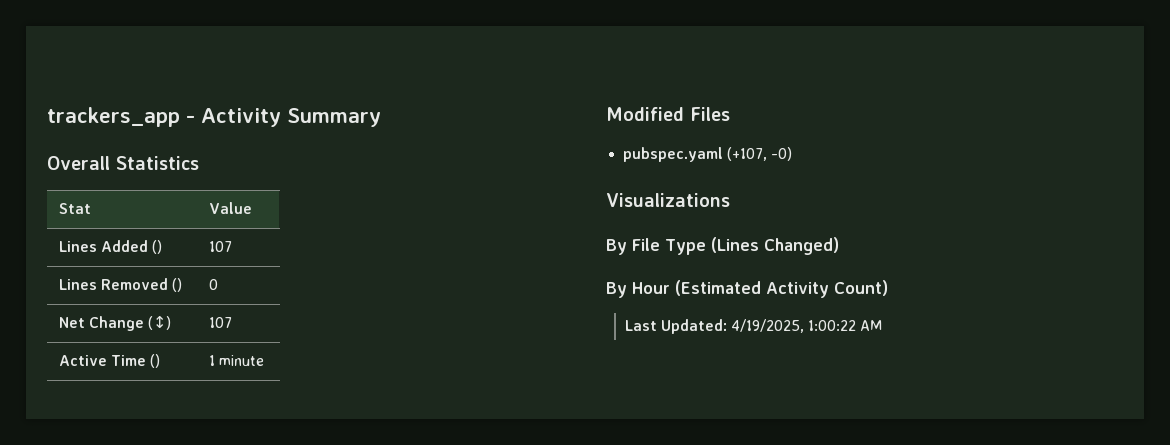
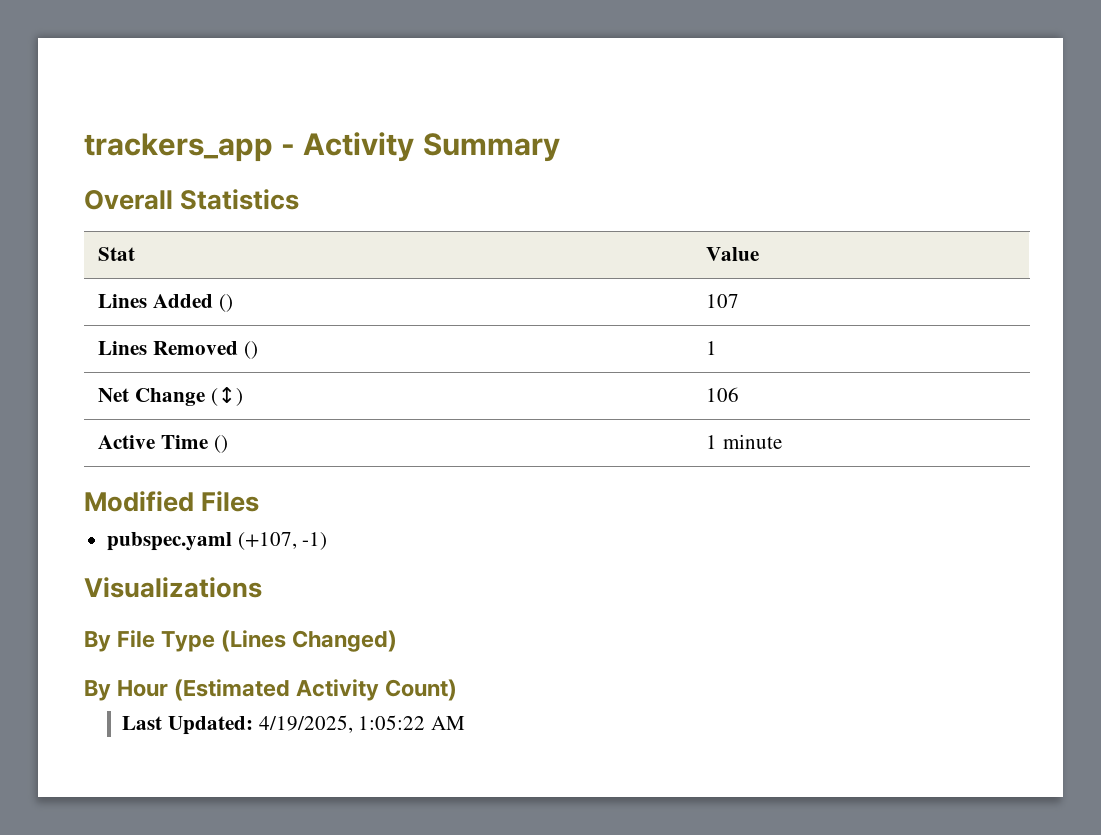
- Lines Removed () | 0
+ Lines Removed () | 1
- Net Change (↕) | 107
+ Net Change (↕) | 106
- pubspec.yaml (+107, -0)
+ pubspec.yaml (+107, -1)
- Last Updated: 4/19/2025, 1:00:22 AM
+ Last Updated: 4/19/2025, 1:05:22 AM

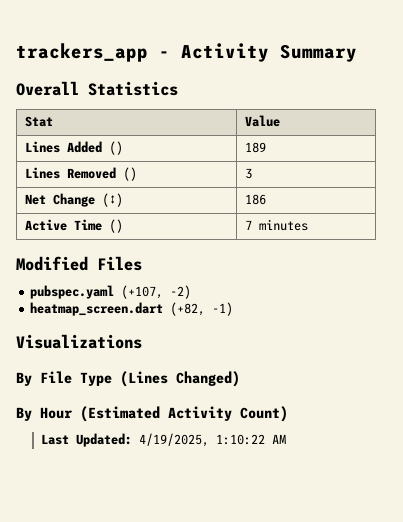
- Lines Added () | 107
+ Lines Added () | 189
- Lines Removed () | 1
+ Lines Removed () | 3
- Net Change (↕) | 106
+ Net Change (↕) | 186
- Active Time () | 1 minute
+ Active Time () | 7 minutes
- pubspec.yaml (+107, -1)
+ pubspec.yaml (+107, -2)
+ heatmap_screen.dart (+82, -1)
- Last Updated: 4/19/2025, 1:05:22 AM
+ Last Updated: 4/19/2025, 1:10:22 AM

